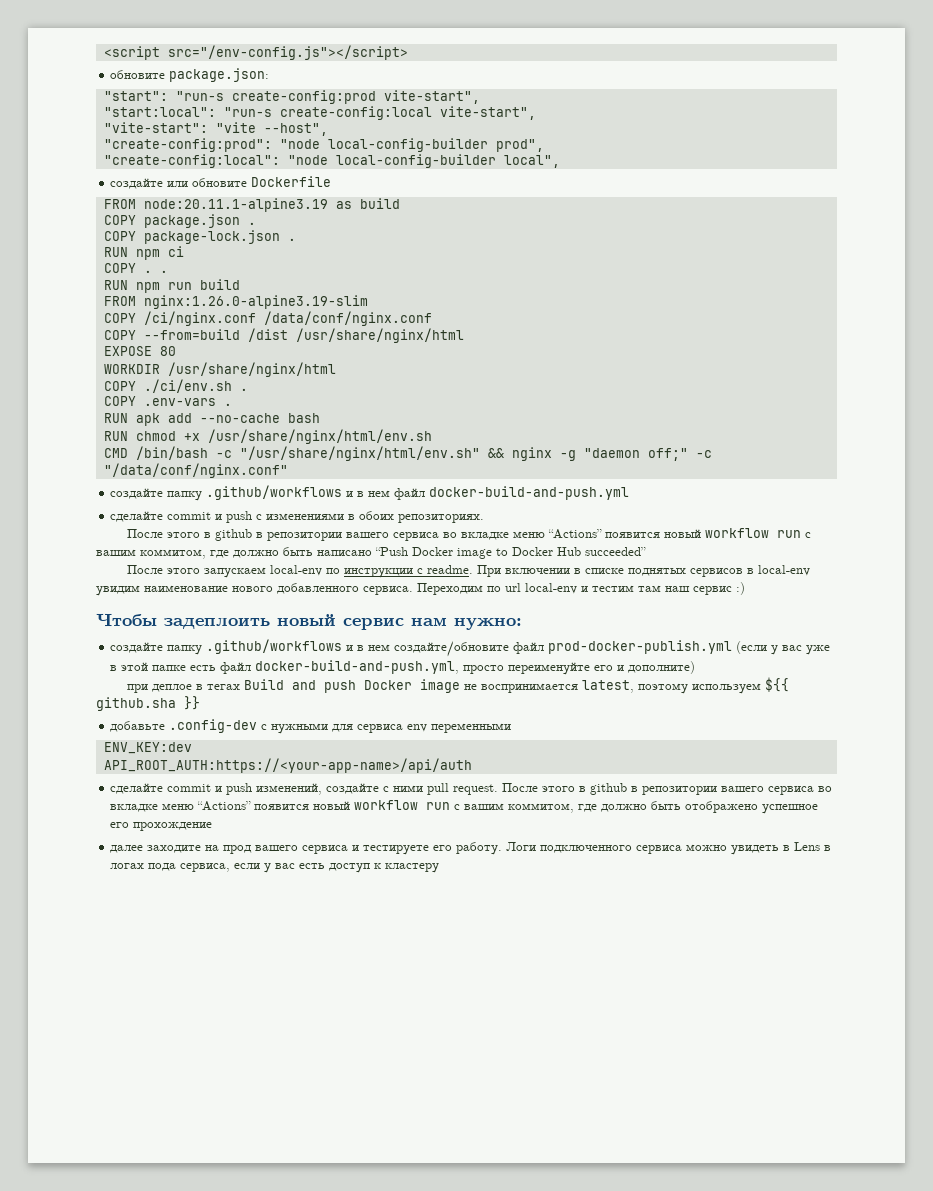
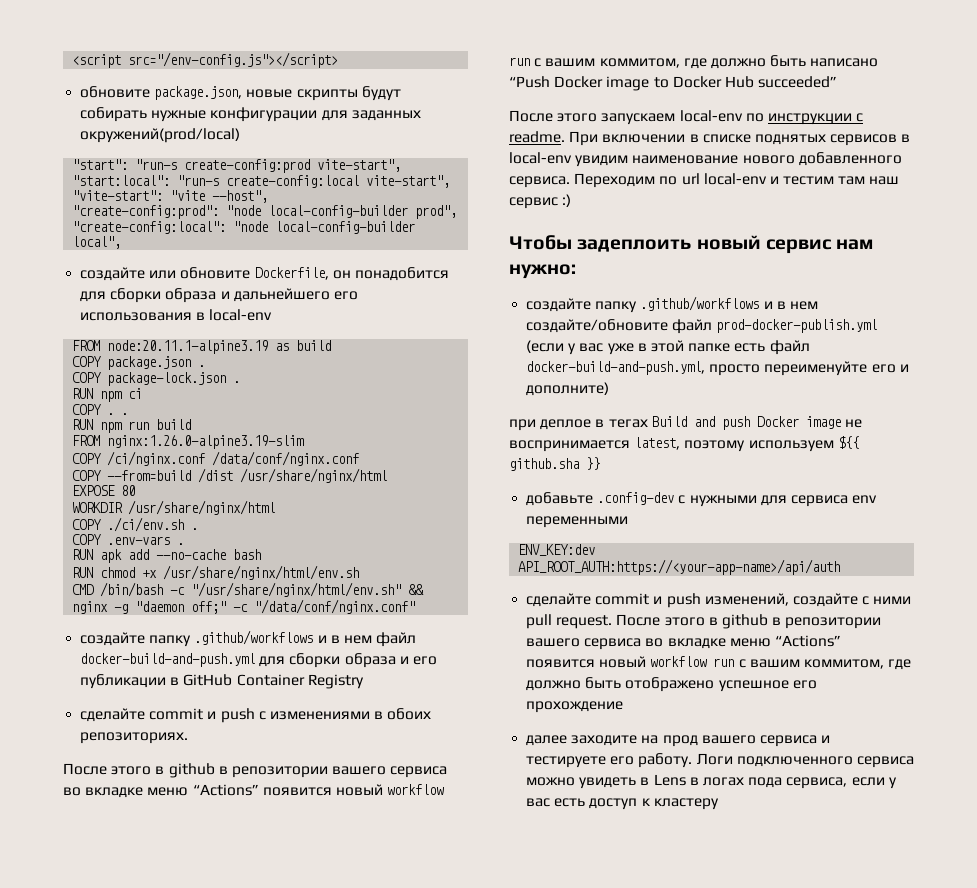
- обновите package.json:
+ обновите package.json, новые скрипты будут собирать нужные конфигурации для заданных окружений(prod/local)
- создайте или обновите Dockerfile
+ создайте или обновите Dockerfile, он понадобится для сборки образа и дальнейшего его использования в local-env
- создайте папку .github/workflows и в нем файл docker-build-and-push.yml
+ создайте папку .github/workflows и в нем файл docker-build-and-push.yml для сборки образа и его публикации в GitHub Container Registry

